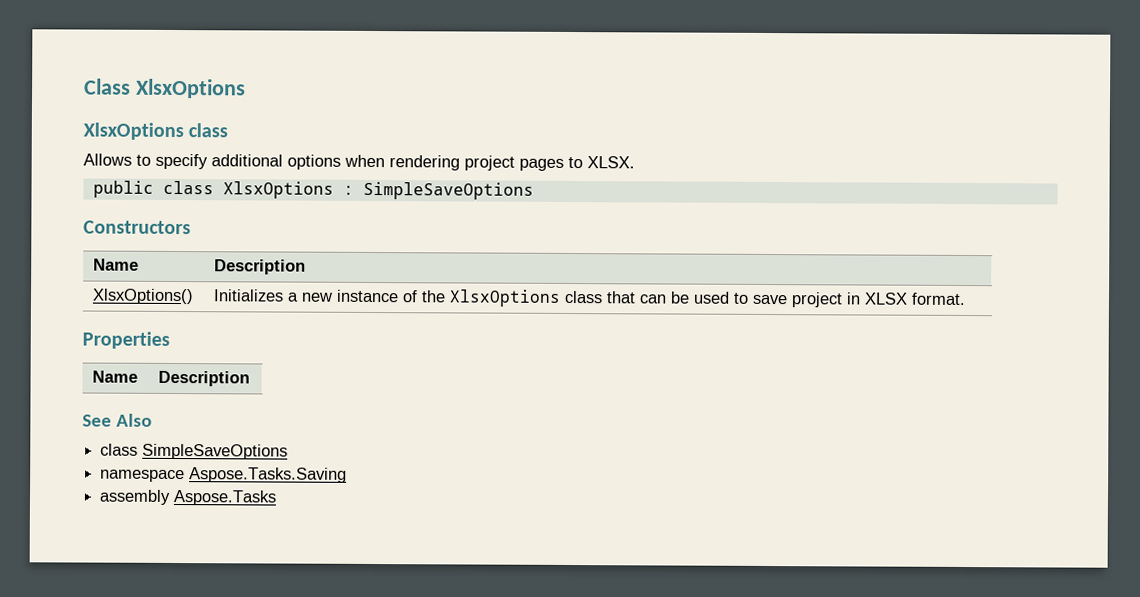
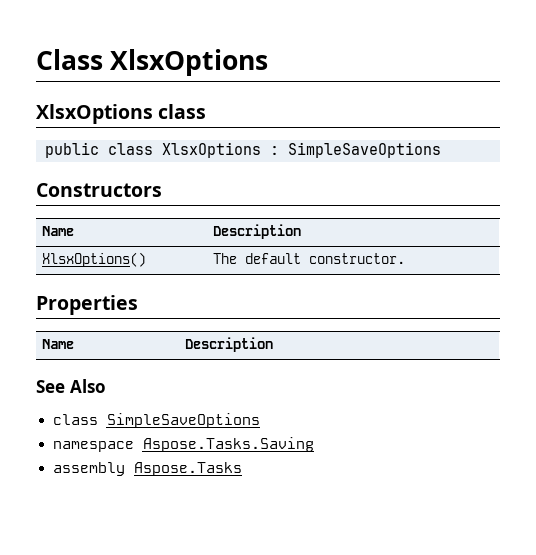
- Allows to specify additional options when rendering project pages to XLSX.
- XlsxOptions() | Initializes a new instance of the XlsxOptions class that can be used to save project in XLSX format.
+ XlsxOptions() | The default constructor.

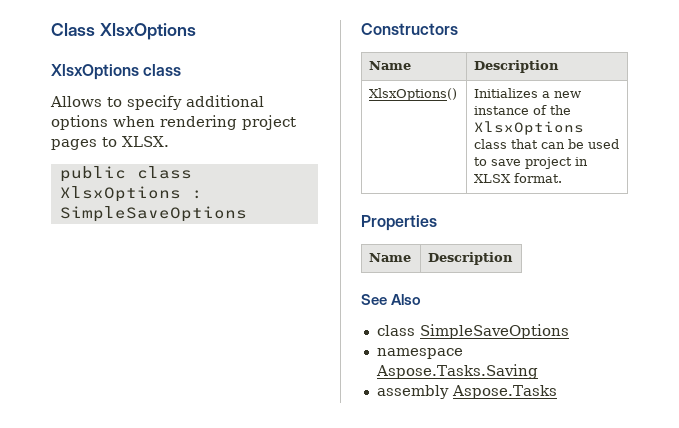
+ Allows to specify additional options when rendering project pages to XLSX.
- XlsxOptions() | The default constructor.
+ XlsxOptions() | Initializes a new instance of the XlsxOptions class that can be used to save project in XLSX format.

